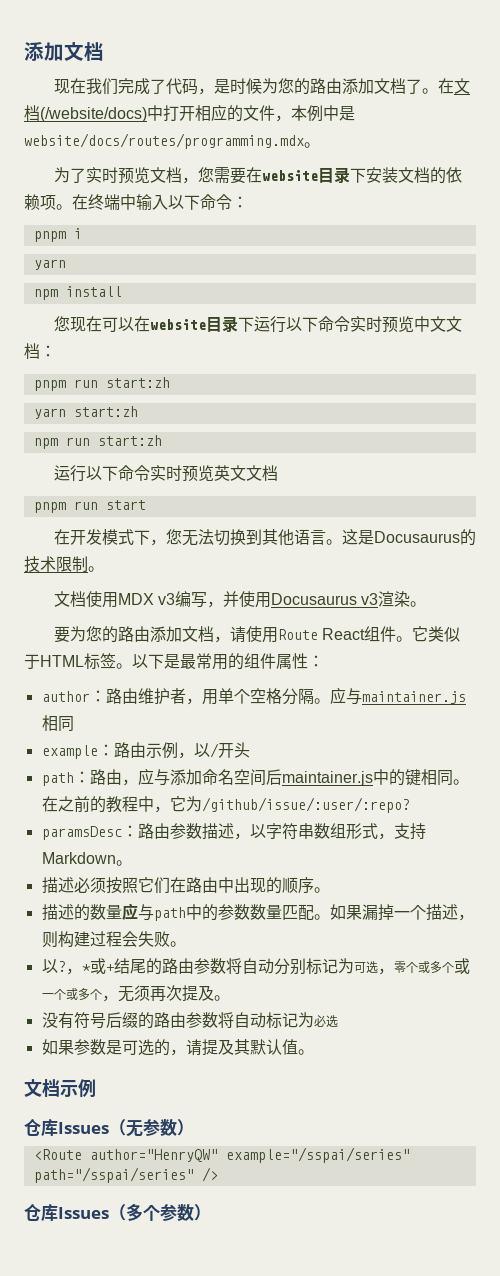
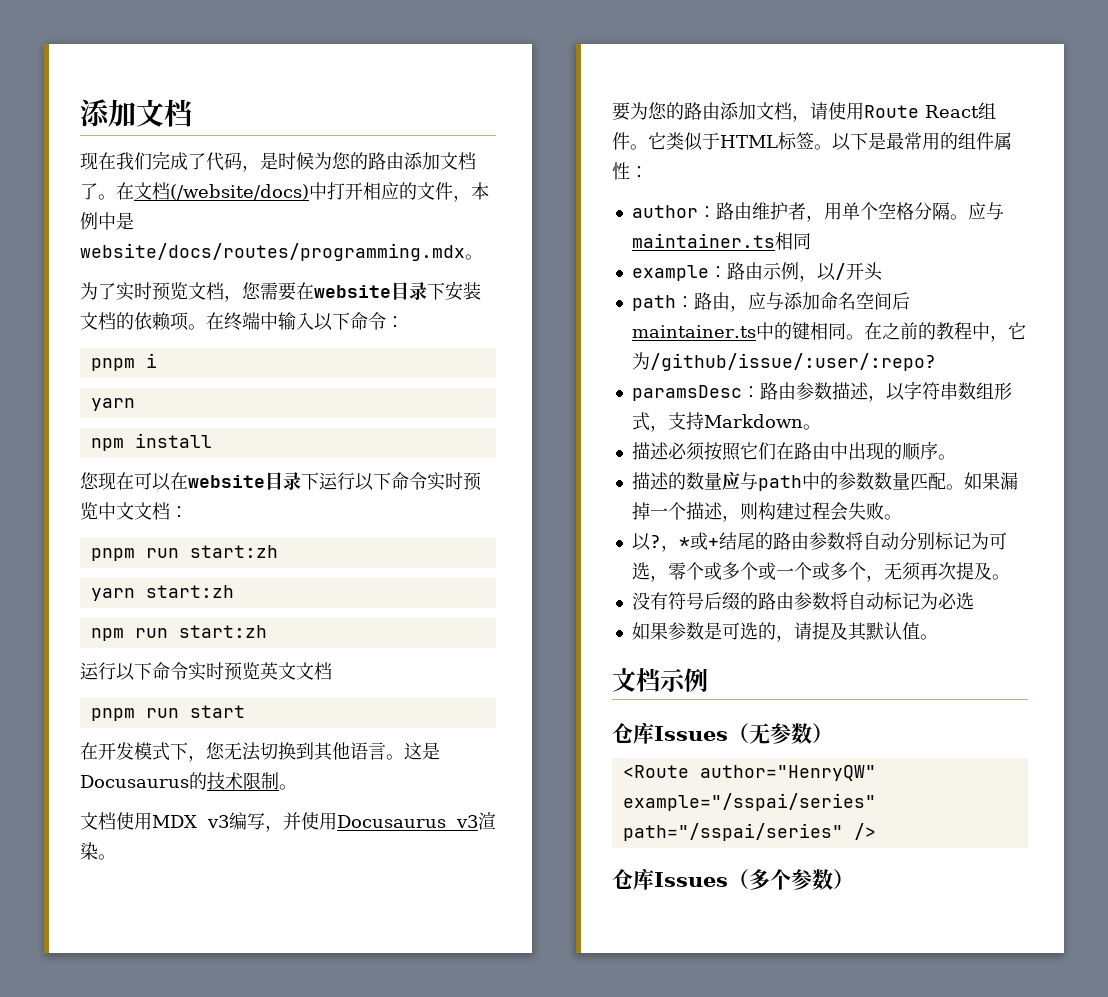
- 应与maintainer.js相同
+ 应与maintainer.ts相同
- path：路由，应与添加命名空间后maintainer.js中的键相同。
+ path：路由，应与添加命名空间后maintainer.ts中的键相同。

